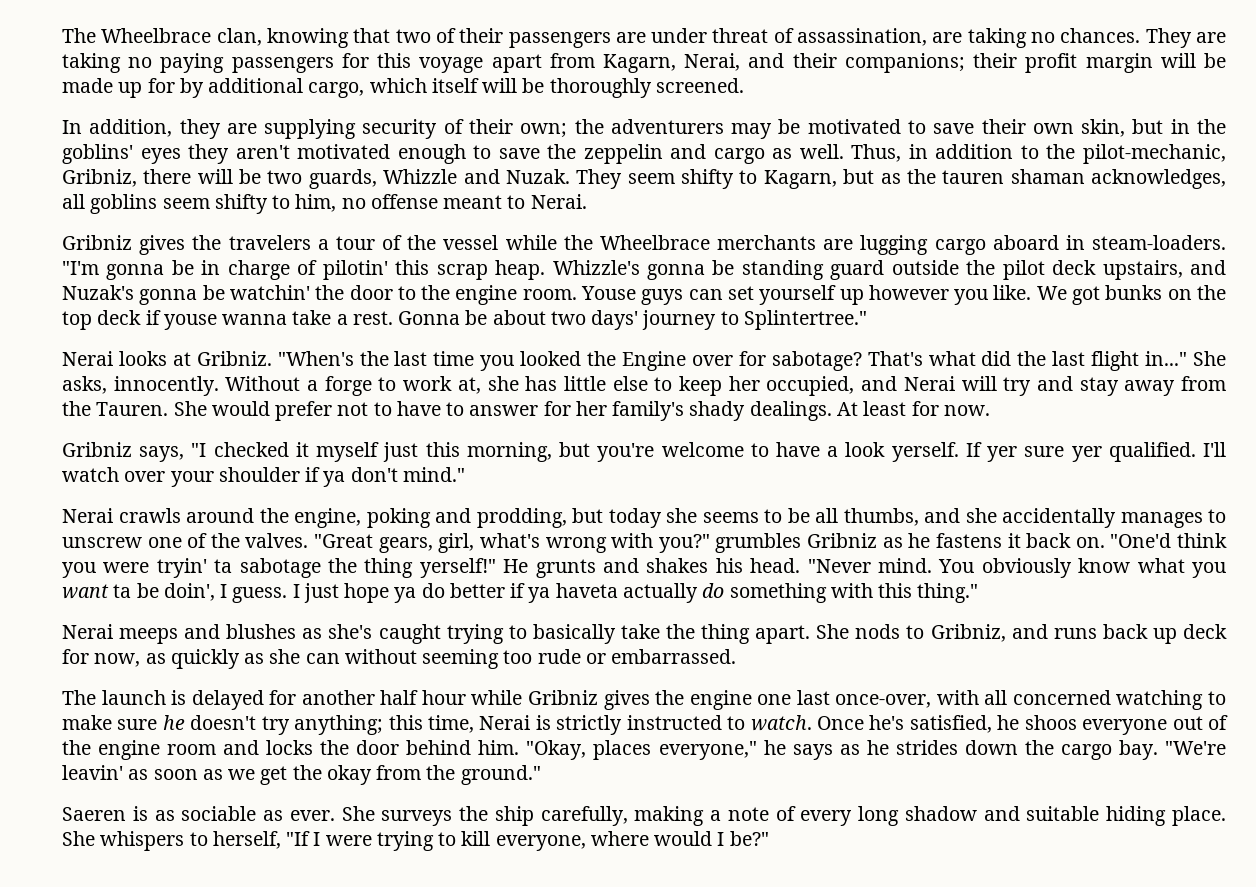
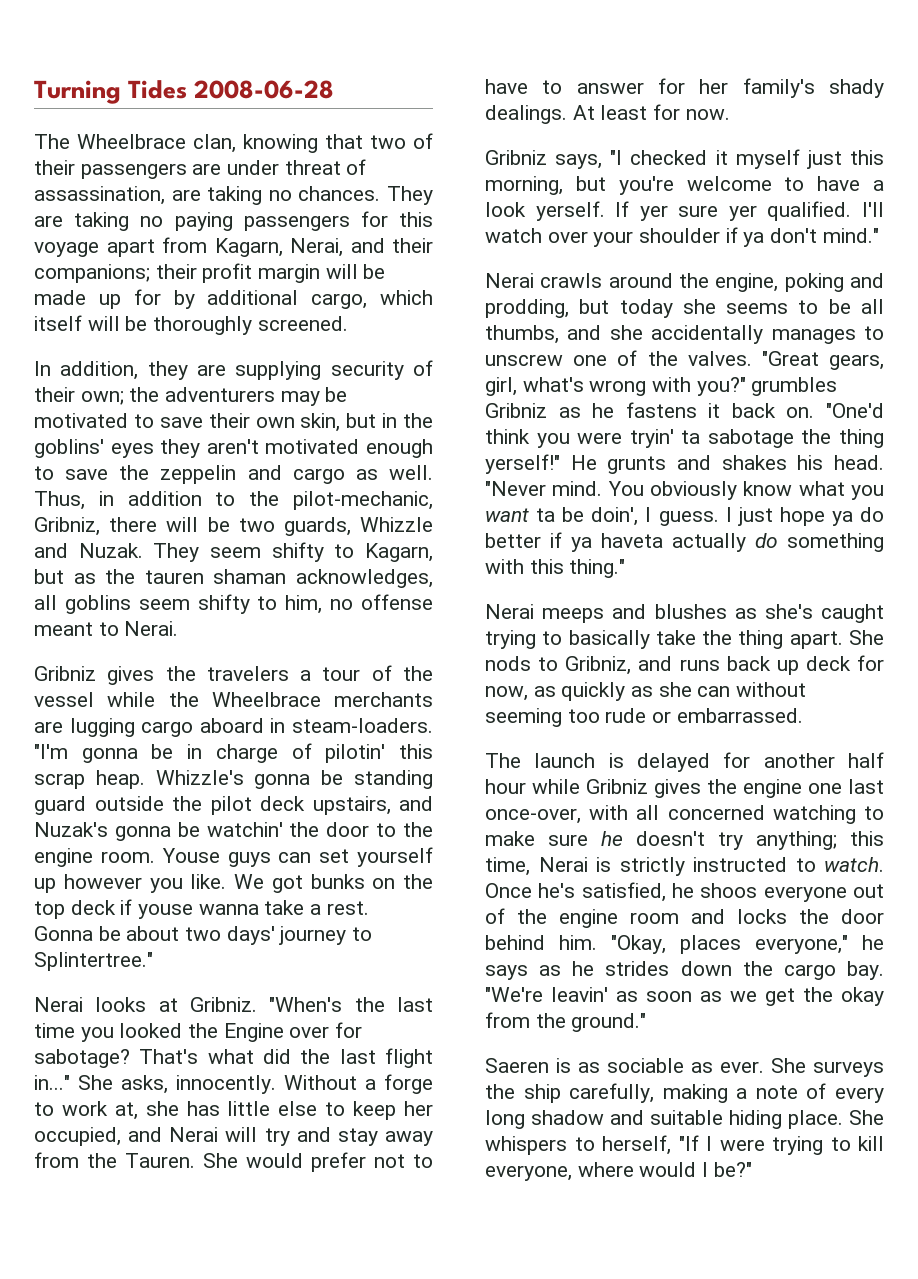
+ Turning Tides 2008-06-28

